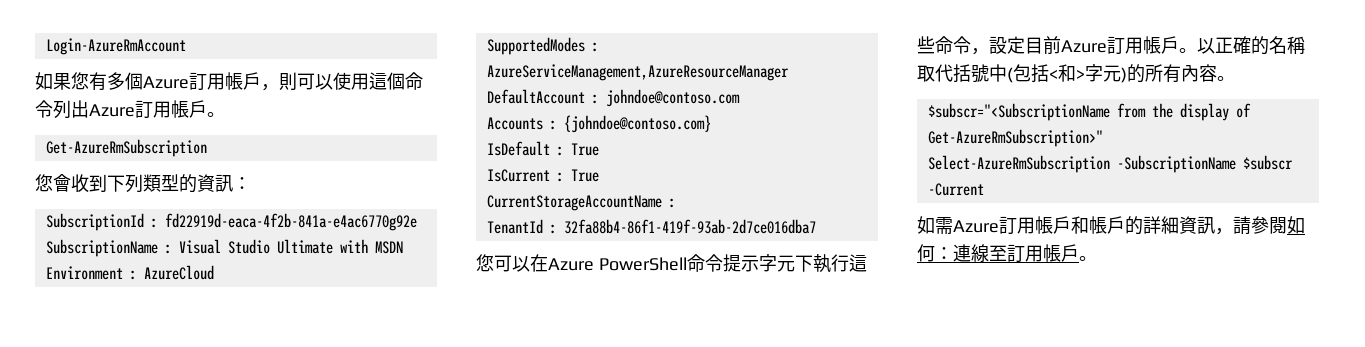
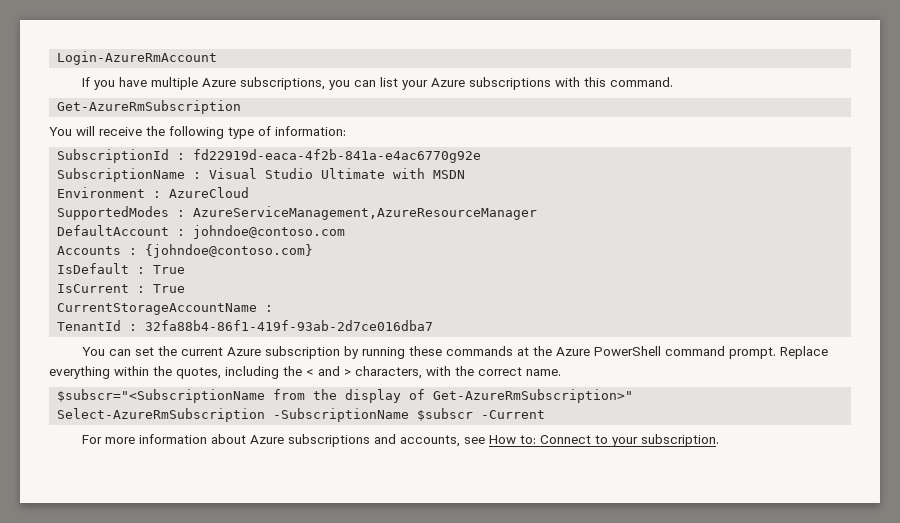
- 如果您有多個Azure訂用帳戶，則可以使用這個命令列出Azure訂用帳戶。
+ If you have multiple Azure subscriptions, you can list your Azure subscriptions with this command.
  Get-AzureRmSubscription
- 您會收到下列類型的資訊：
+ You will receive the following type of information:
- 您可以在Azure PowerShell命令提示字元下執行這些命令，設定目前Azure訂用帳戶。以正確的名稱取代括號中(包括<和>字元)的所有內容。
+ You can set the current Azure subscription by running these commands at the Azure PowerShell command prompt. Replace everything within the quotes, including the < and > characters, with the correct name.
- 如需Azure訂用帳戶和帳戶的詳細資訊，請參閱如何：連線至訂用帳戶。
+ For more information about Azure subscriptions and accounts, see How to: Connect to your subscription.

